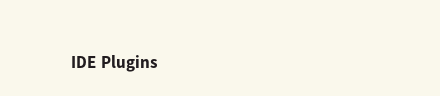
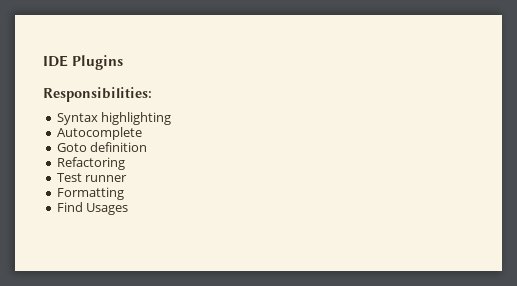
+ Responsibilities:
+ Syntax highlighting
+ Autocomplete
+ Goto definition
+ Refactoring
+ Test runner
+ Formatting
+ Find Usages

